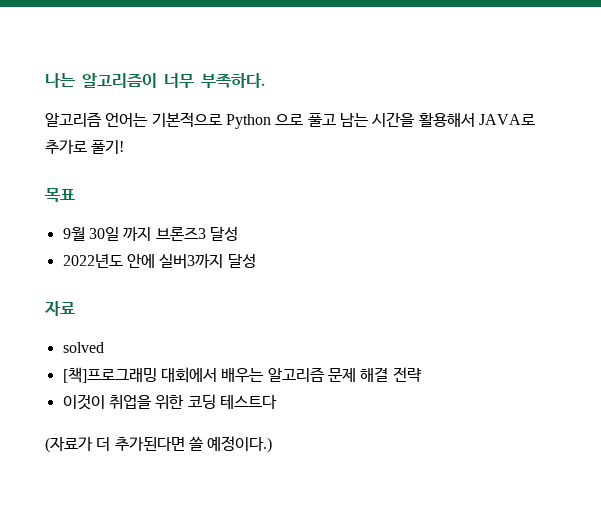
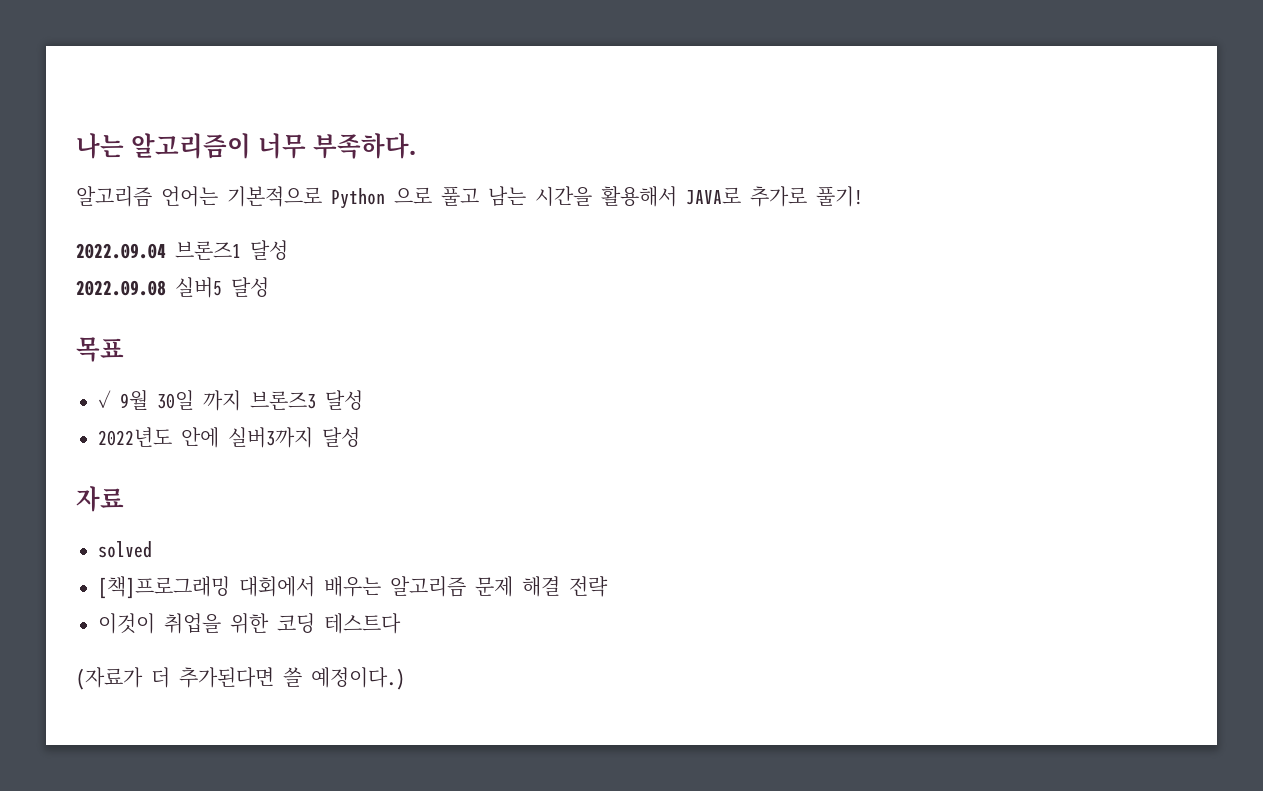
+ 2022.09.04 브론즈1 달성
+ 2022.09.08 실버5 달성
- 9월 30일 까지 브론즈3 달성
+ ✓ 9월 30일 까지 브론즈3 달성

